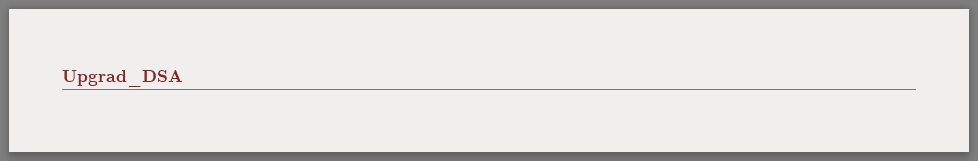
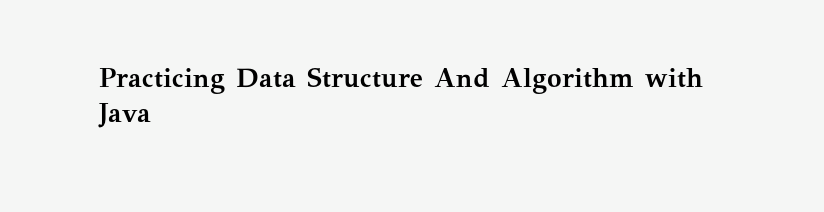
- Upgrad_DSA
+ Practicing Data Structure And Algorithm with Java

